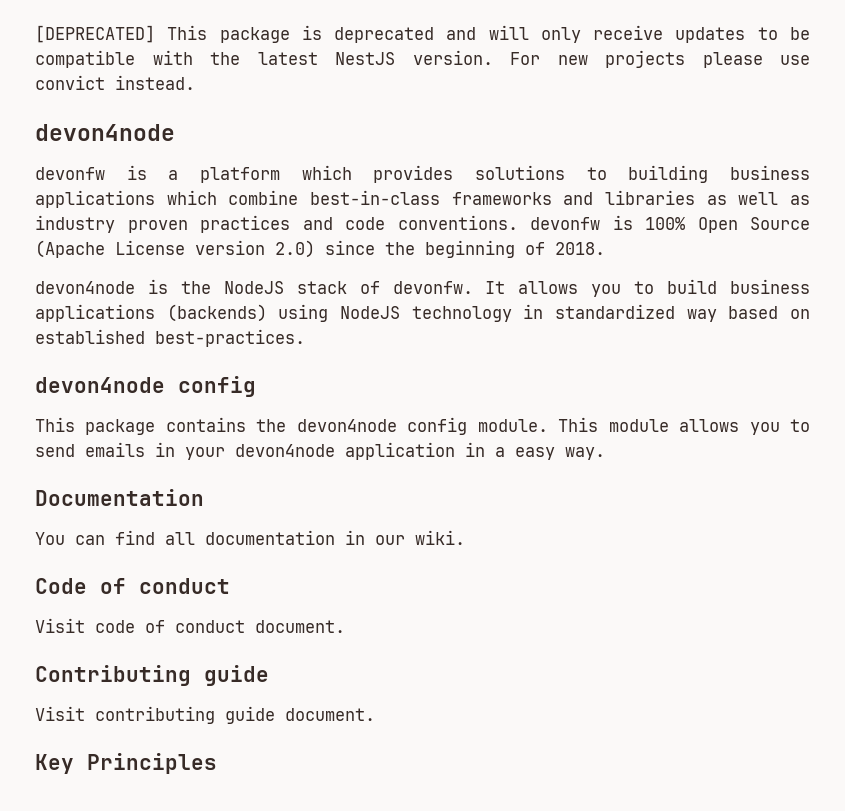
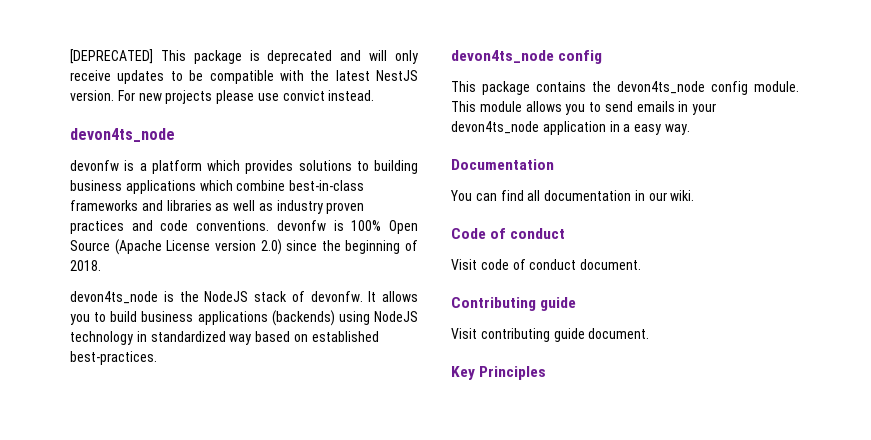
  For new projects please use convict instead.
- devon4node
+ devon4ts_node
- devon4node is the NodeJS stack of devonfw.
+ devon4ts_node is the NodeJS stack of devonfw.
  It allows you to build business applications (backends) using NodeJS technology in standardized way based on established best-practices.
- devon4node config
+ devon4ts_node config
- This package contains the devon4node config module.
+ This package contains the devon4ts_node config module.
- This module allows you to send emails in your devon4node application in a easy way.
+ This module allows you to send emails in your devon4ts_node application in a easy way.

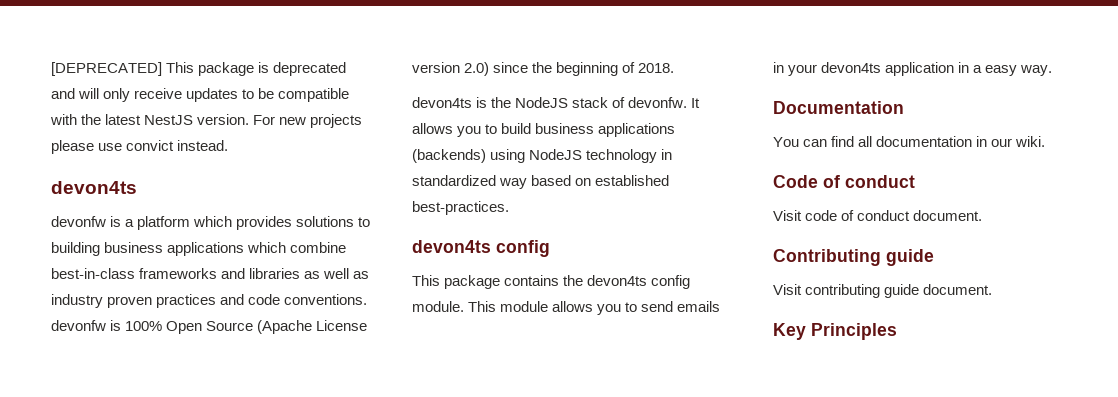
  For new projects please use convict instead.
- devon4ts_node
+ devon4ts
- devon4ts_node is the NodeJS stack of devonfw.
+ devon4ts is the NodeJS stack of devonfw.
  It allows you to build business applications (backends) using NodeJS technology in standardized way based on established best-practices.
- devon4ts_node config
+ devon4ts config
- This package contains the devon4ts_node config module.
+ This package contains the devon4ts config module.
- This module allows you to send emails in your devon4ts_node application in a easy way.
+ This module allows you to send emails in your devon4ts application in a easy way.

